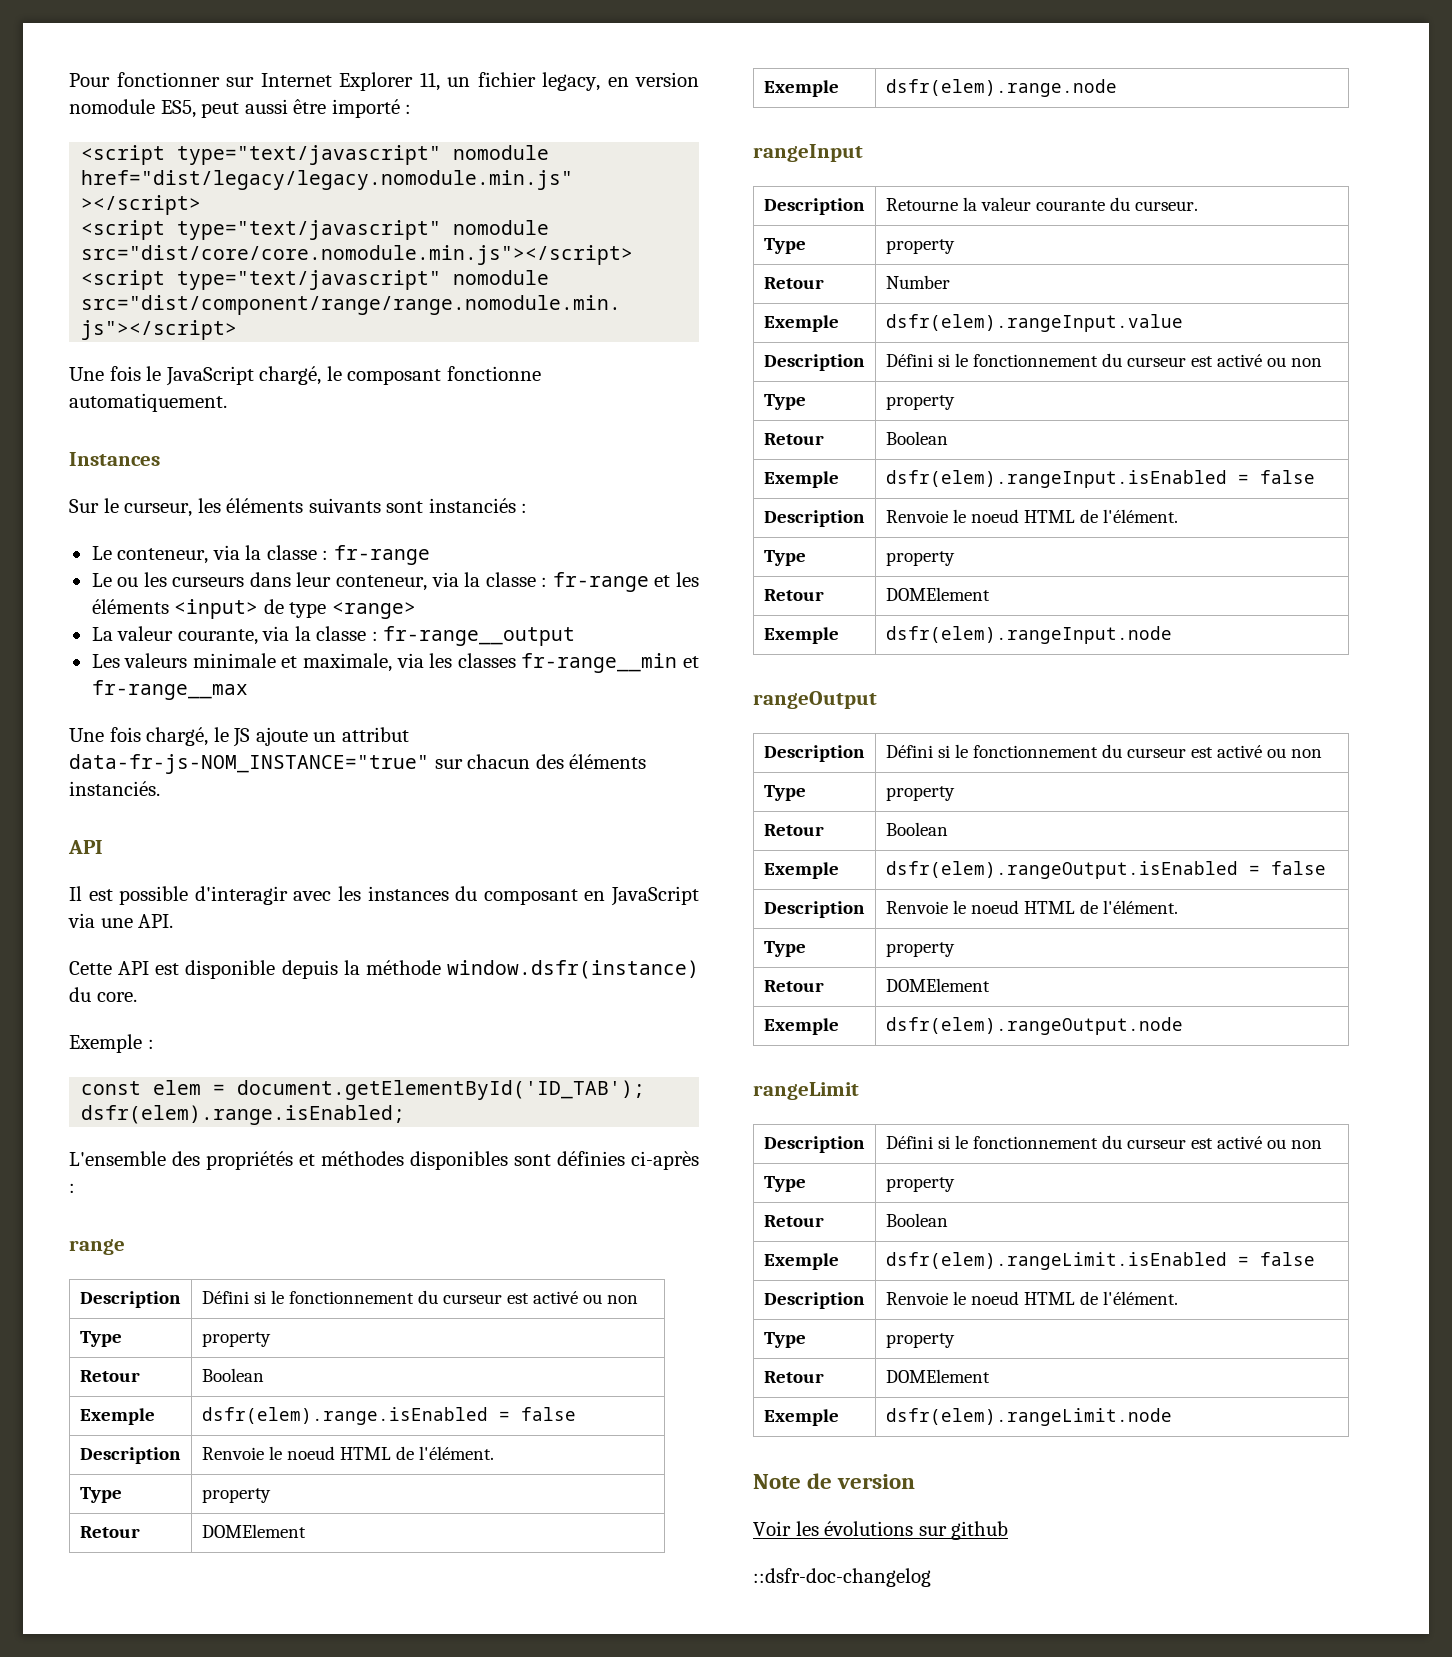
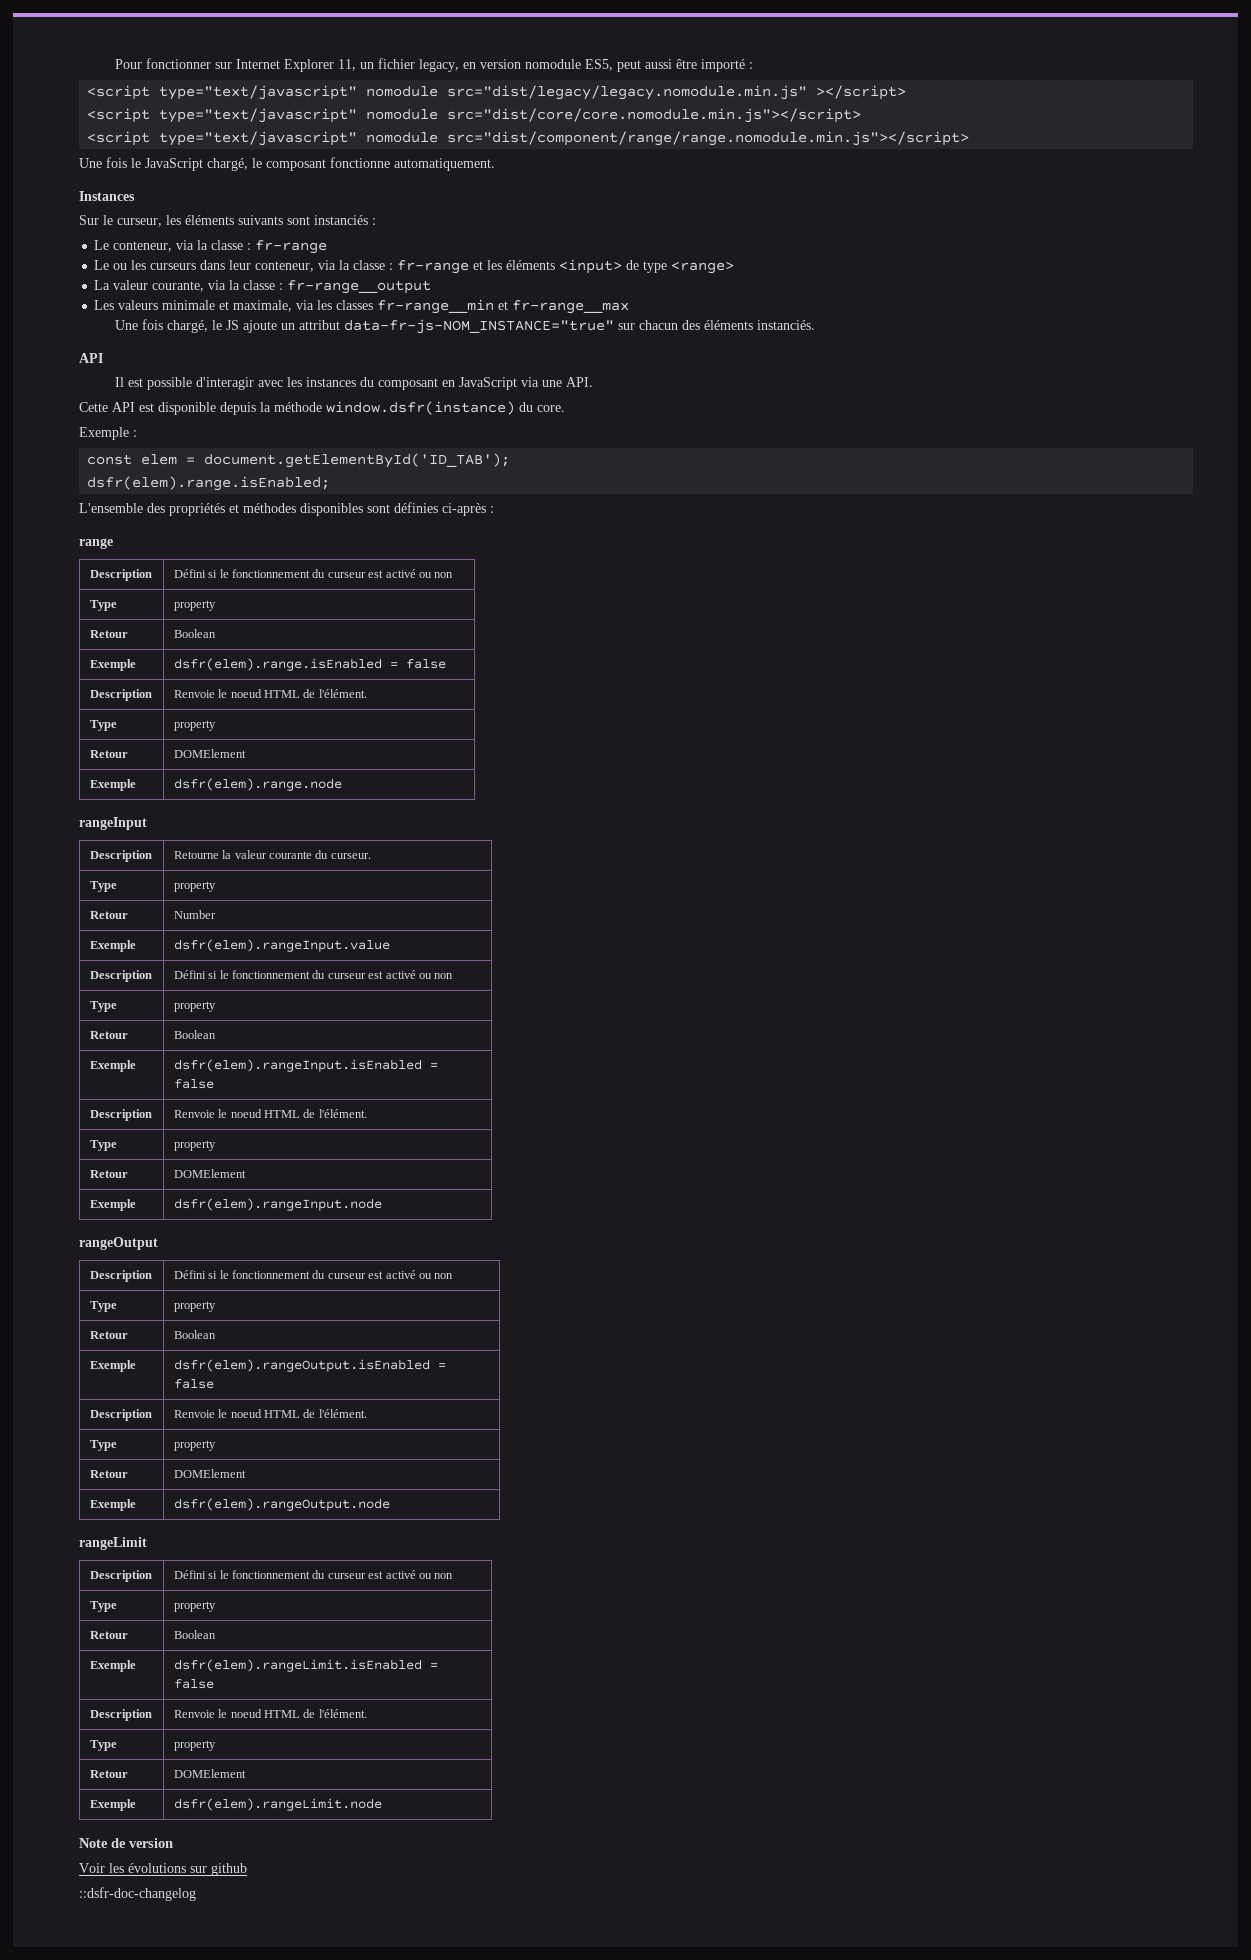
- <script type="text/javascript" nomodule href="dist/legacy/legacy.nomodule.min.js" ></script>
+ <script type="text/javascript" nomodule src="dist/legacy/legacy.nomodule.min.js" ></script>

